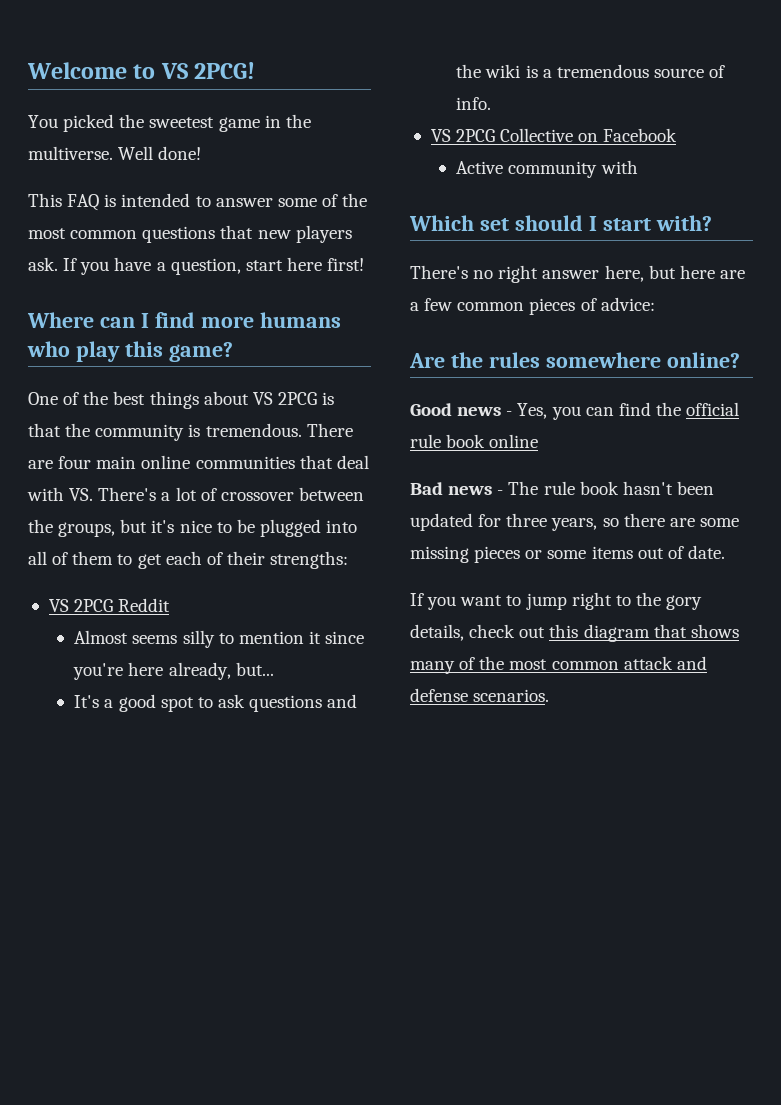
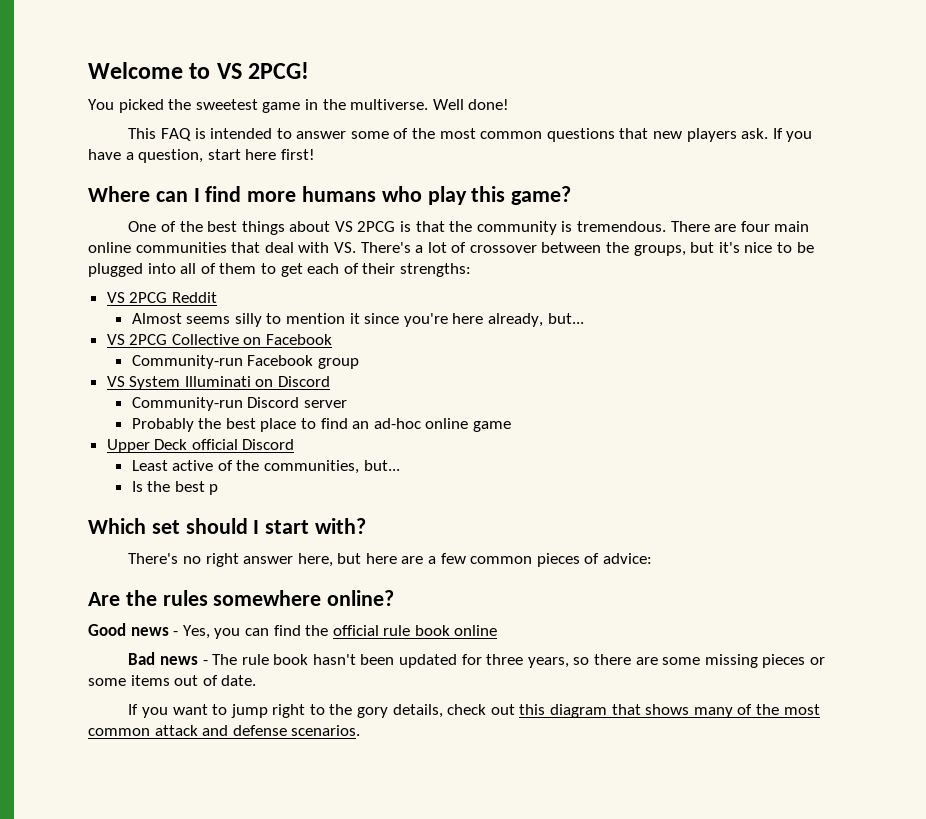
- It's a good spot to ask questions and the wiki is a tremendous source of info.
- Active community with
+ Community-run Facebook group
+ VS System Illuminati on Discord
+ Community-run Discord server
+ Probably the best place to find an ad-hoc online game
+ Upper Deck official Discord
+ Least active of the communities, but...
+ Is the best p

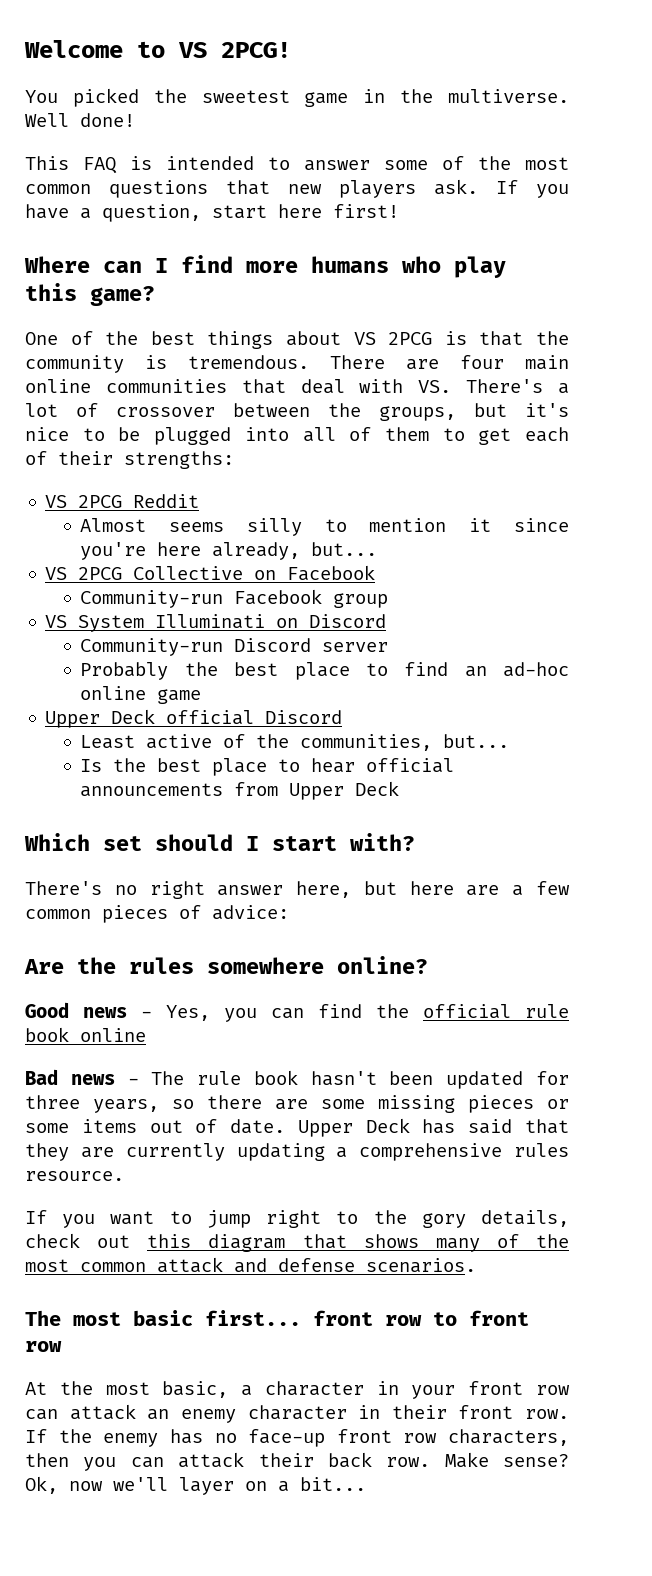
- Is the best p
+ Is the best place to hear official announcements from Upper Deck
+ Upper Deck has said that they are currently updating a comprehensive rules resource.
+ The most basic first... front row to front row
+ At the most basic, a character in your front row can attack an enemy character in their front row. If the enemy has no face-up front row characters, then you can attack their back row. Make sense? Ok, now we'll layer on a bit...

